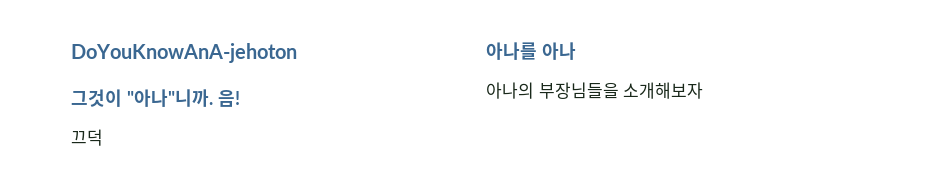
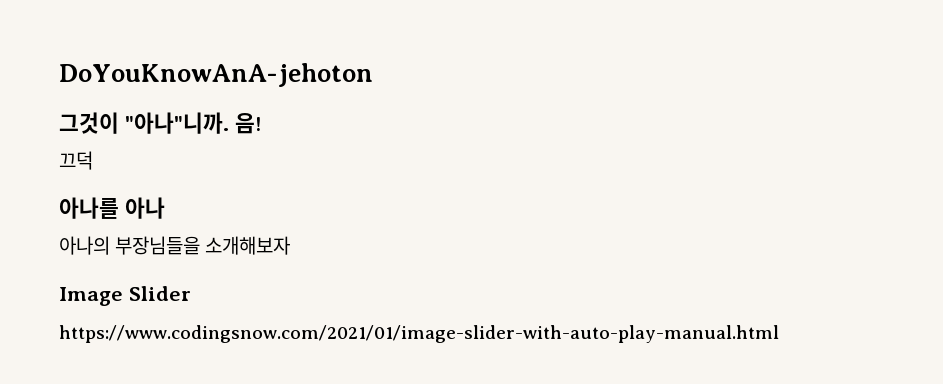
+ Image Slider
+ https://www.codingsnow.com/2021/01/image-slider-with-auto-play-manual.html

